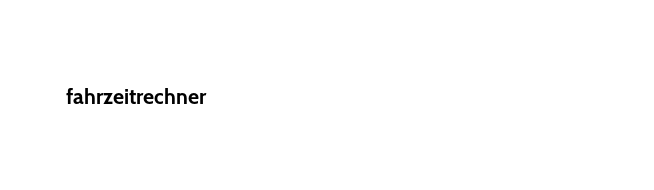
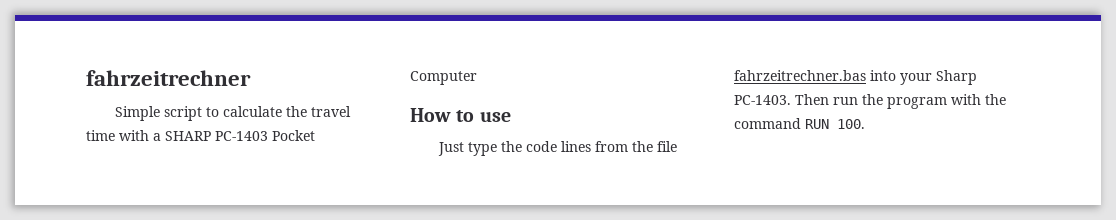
+ Simple script to calculate the travel time with a SHARP PC-1403 Pocket Computer
+ How to use
+ Just type the code lines from the file fahrzeitrechner.bas into your Sharp PC-1403. Then run the program with the command RUN 100.

